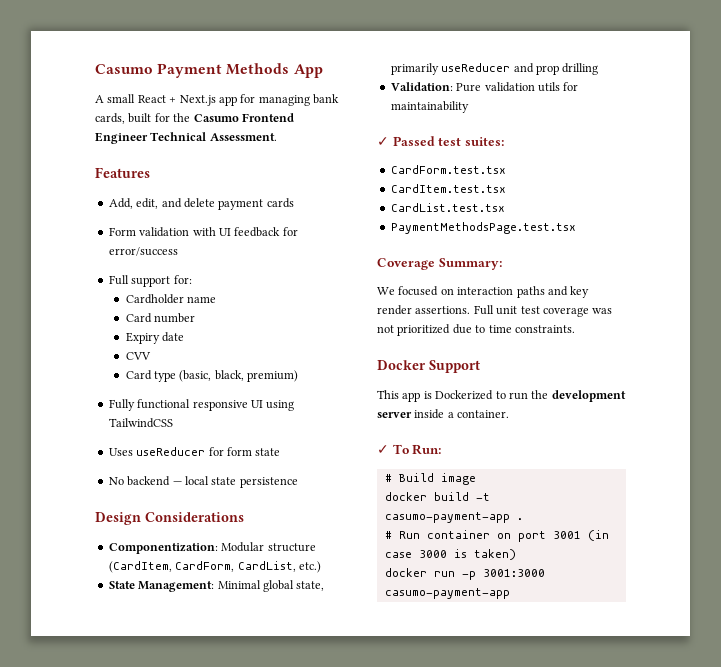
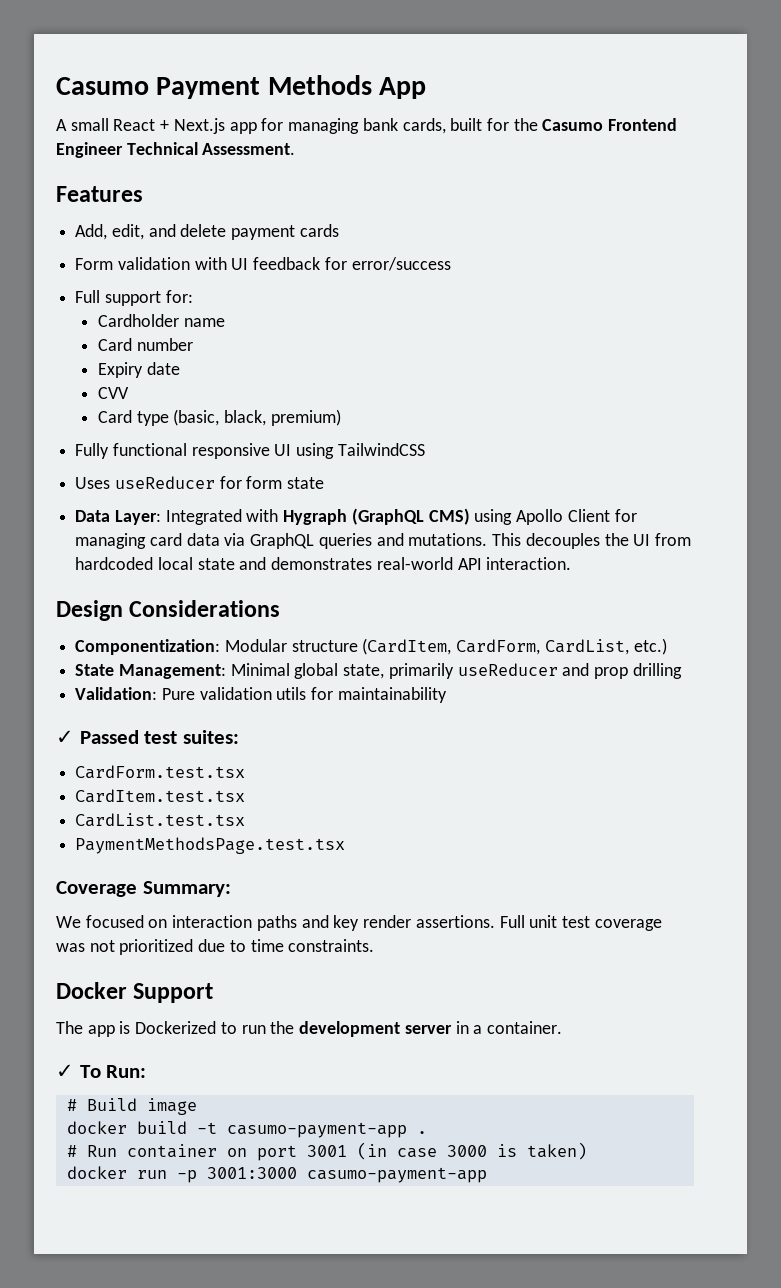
- No backend — local state persistence
+ Data Layer: Integrated with Hygraph (GraphQL CMS) using Apollo Client for managing card data via GraphQL queries and mutations. This decouples the UI from hardcoded local state and demonstrates real-world API interaction.
- This app is Dockerized to run the development server inside a container.
+ The app is Dockerized to run the development server in a container.

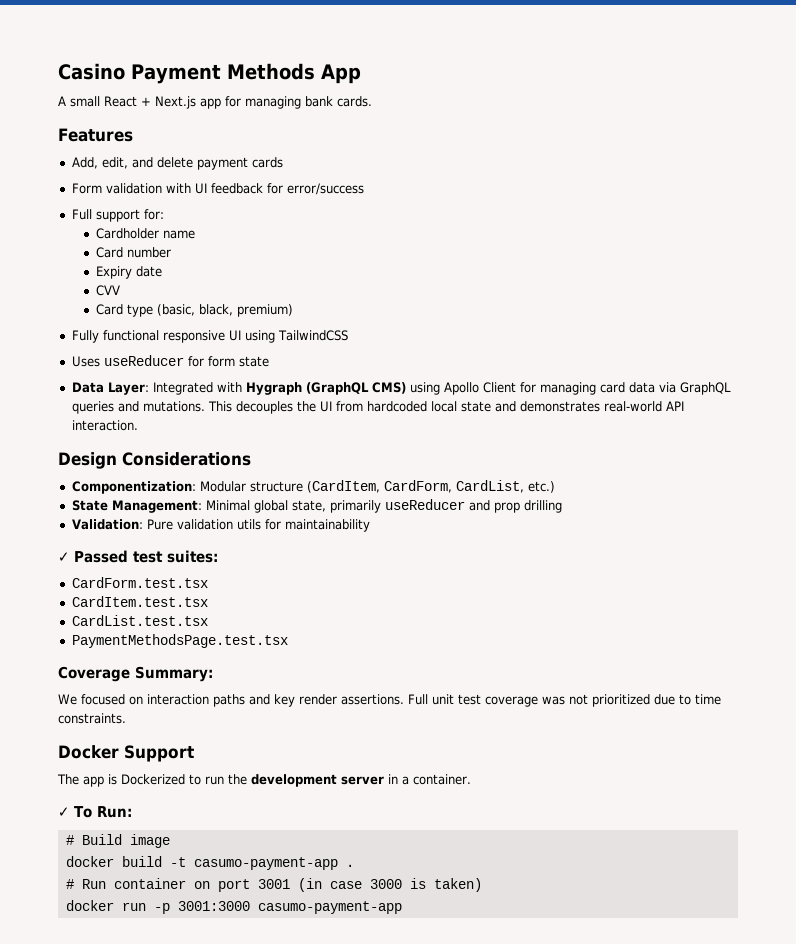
- Casumo Payment Methods App
+ Casino Payment Methods App
- A small React + Next.js app for managing bank cards, built for the Casumo Frontend Engineer Technical Assessment.
+ A small React + Next.js app for managing bank cards.

